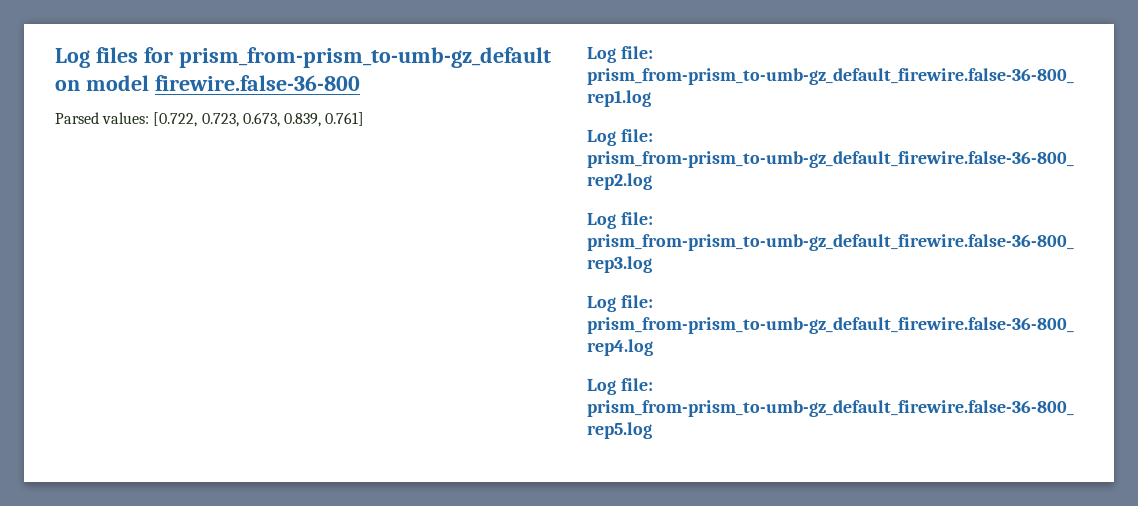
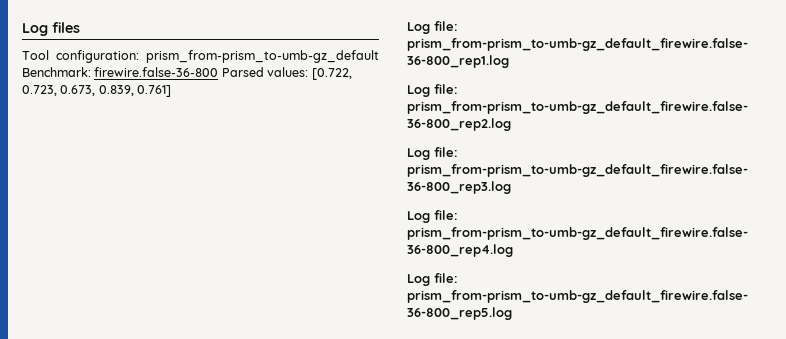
- Log files for prism_from-prism_to-umb-gz_default on model firewire.false-36-800
- Parsed values: [0.722, 0.723, 0.673, 0.839, 0.761]
+ Log files
+ Tool configuration: prism_from-prism_to-umb-gz_default Benchmark: firewire.false-36-800 Parsed values: [0.722, 0.723, 0.673, 0.839, 0.761]

